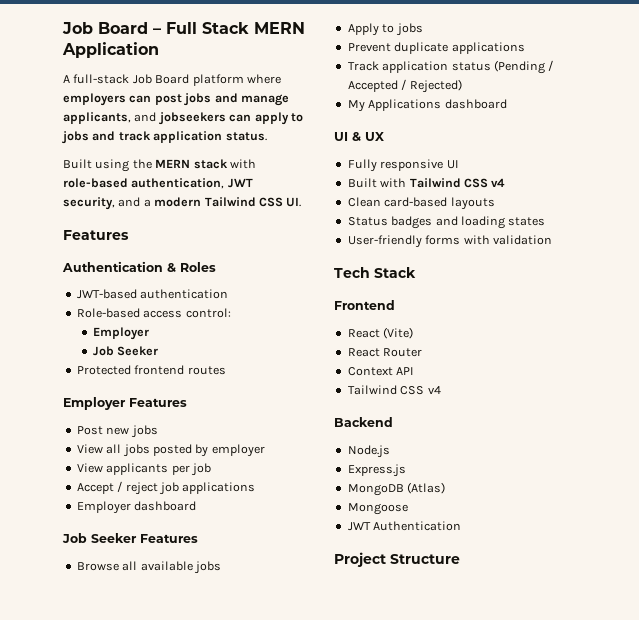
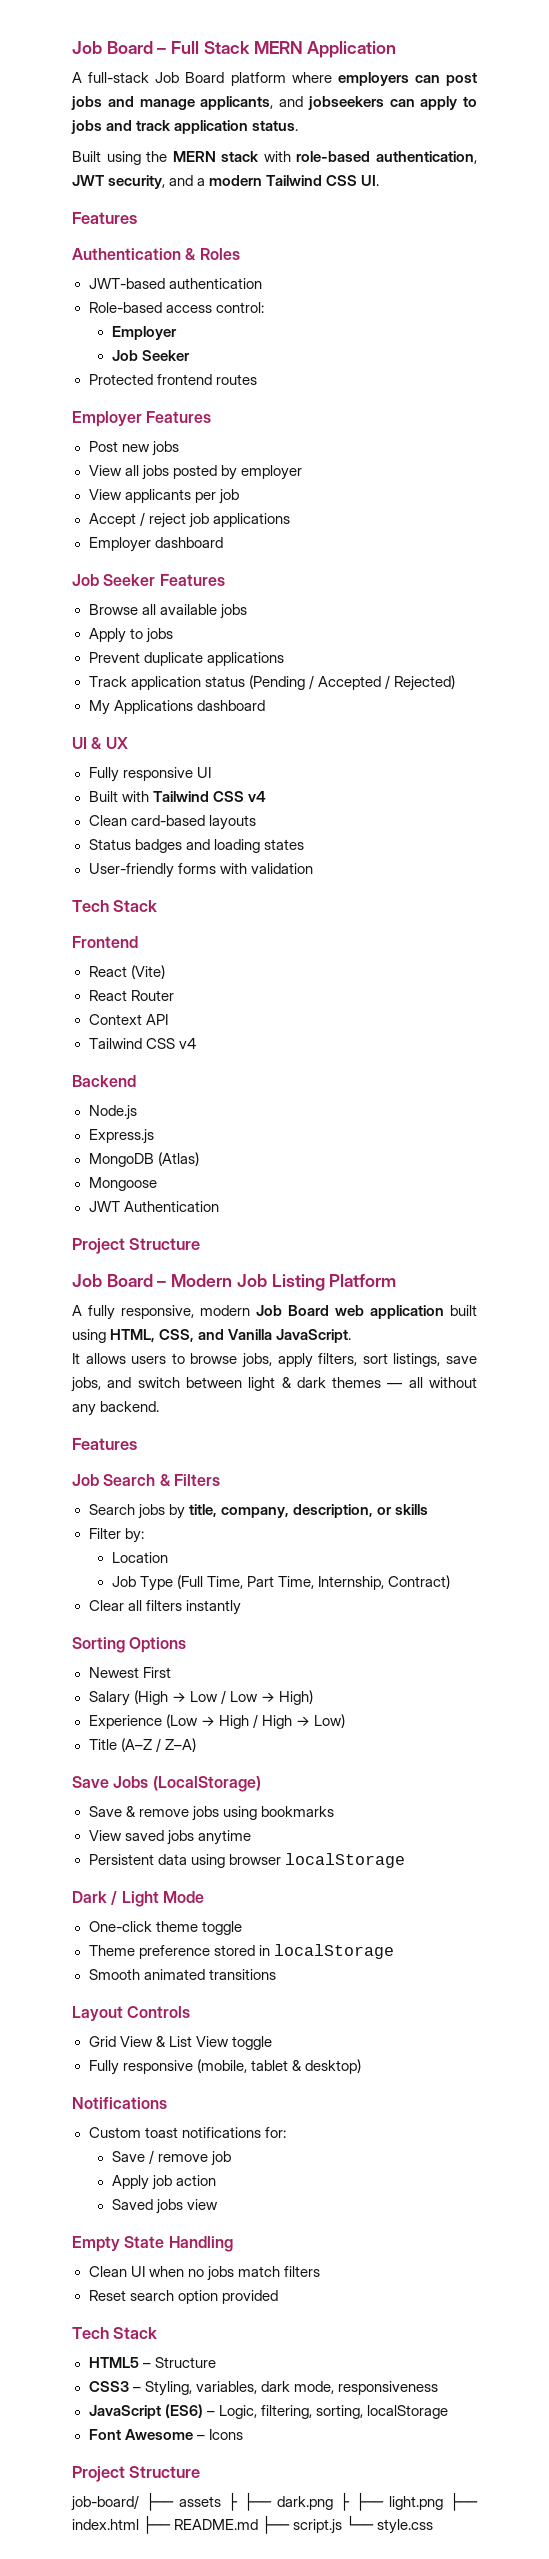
+ Job Board – Modern Job Listing Platform
+ A fully responsive, modern Job Board web application built using HTML, CSS, and Vanilla JavaScript.
+ It allows users to browse jobs, apply filters, sort listings, save jobs, and switch between light & dark themes — all without any backend.
+ Features
+ Job Search & Filters
+ Search jobs by title, company, description, or skills
+ Filter by:
+ Location
+ Job Type (Full Time, Part Time, Internship, Contract)
+ Clear all filters instantly
+ Sorting Options
+ Newest First
+ Salary (High → Low / Low → High)
+ Experience (Low → High / High → Low)
+ Title (A–Z / Z–A)
+ Save Jobs (LocalStorage)
+ Save & remove jobs using bookmarks
+ View saved jobs anytime
+ Persistent data using browser localStorage
+ Dark / Light Mode
+ One-click theme toggle
+ Theme preference stored in localStorage
+ Smooth animated transitions
+ Layout Controls
+ Grid View & List View toggle
+ Fully responsive (mobile, tablet & desktop)
+ Notifications
+ Custom toast notifications for:
+ Save / remove job
+ Apply job action
+ Saved jobs view
+ Empty State Handling
+ Clean UI when no jobs match filters
+ Reset search option provided
+ Tech Stack
+ HTML5 – Structure
+ CSS3 – Styling, variables, dark mode, responsiveness
+ JavaScript (ES6) – Logic, filtering, sorting, localStorage
+ Font Awesome – Icons
+ Project Structure
+ job-board/ ├── assets ├ ├── dark.png ├ ├── light.png ├── index.html ├── README.md ├── script.js └── style.css

